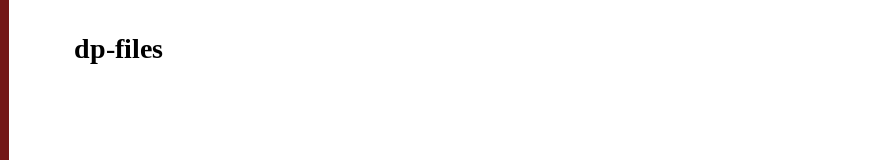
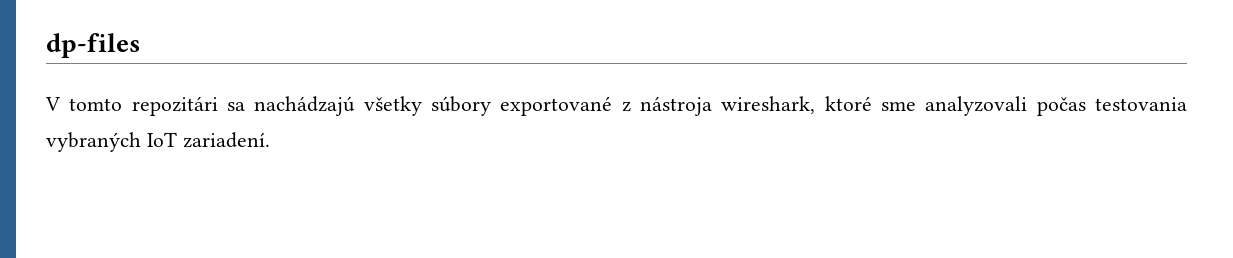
+ V tomto repozitári sa nachádzajú všetky súbory exportované z nástroja wireshark, ktoré sme analyzovali počas testovania vybraných IoT zariadení.

